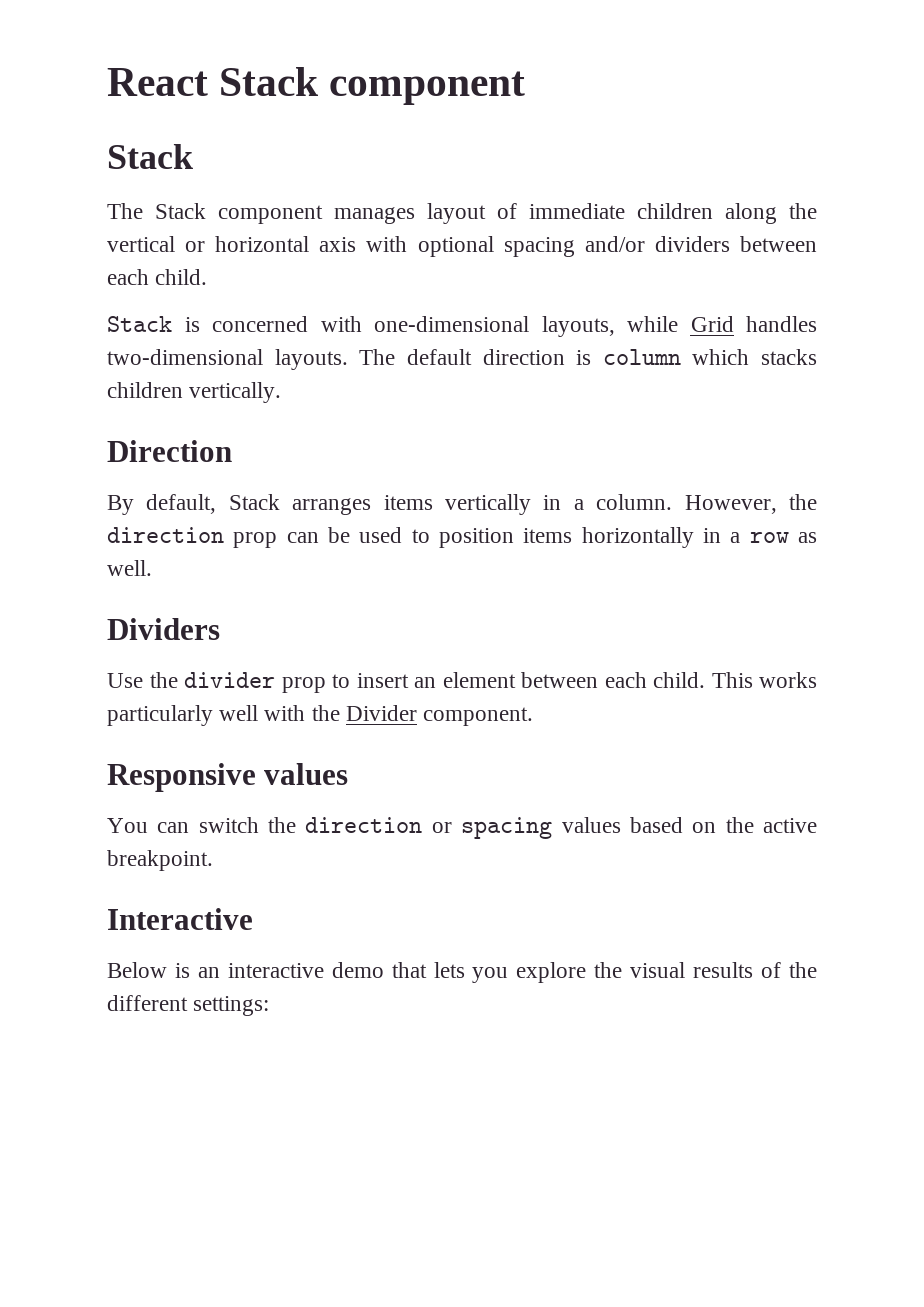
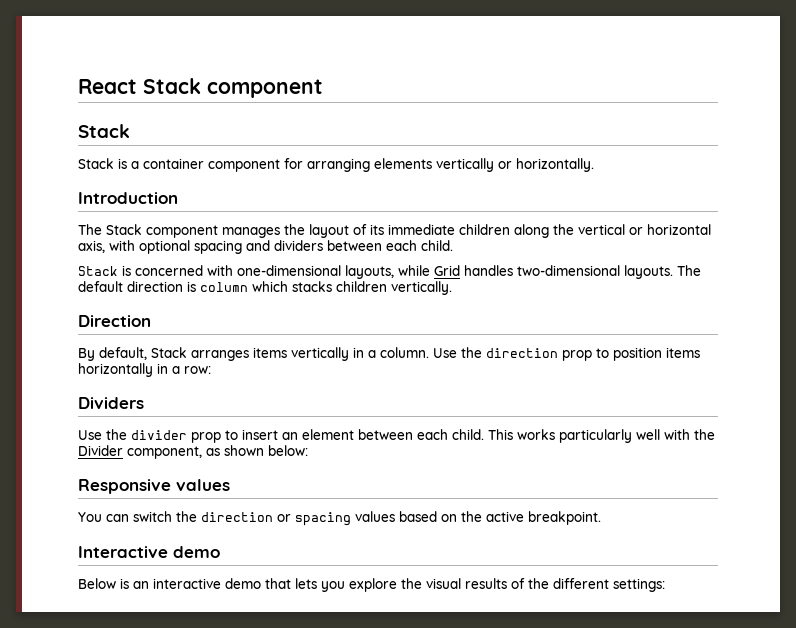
+ Stack is a container component for arranging elements vertically or horizontally.
+ Introduction
- The Stack component manages layout of immediate children along the vertical or horizontal axis with optional spacing and/or dividers between each child.
+ The Stack component manages the layout of its immediate children along the vertical or horizontal axis, with optional spacing and dividers between each child.
- However, the direction prop can be used to position items horizontally in a row as well.
+ Use the direction prop to position items horizontally in a row:
- This works particularly well with the Divider component.
+ This works particularly well with the Divider component, as shown below:
- Interactive
+ Interactive demo

